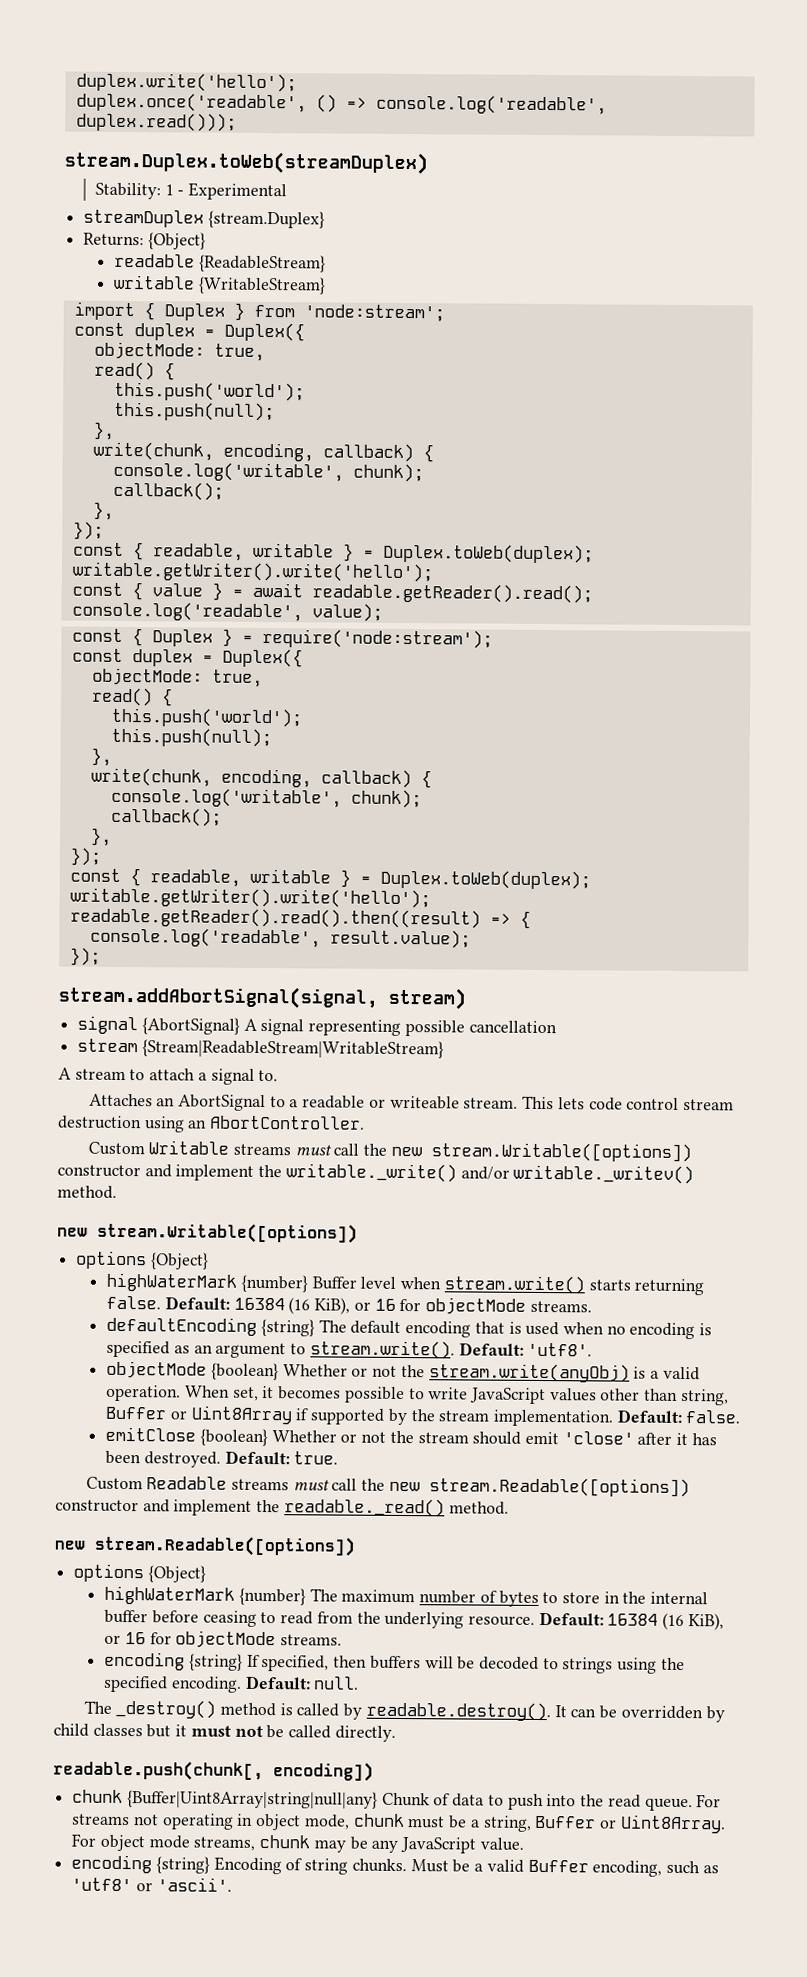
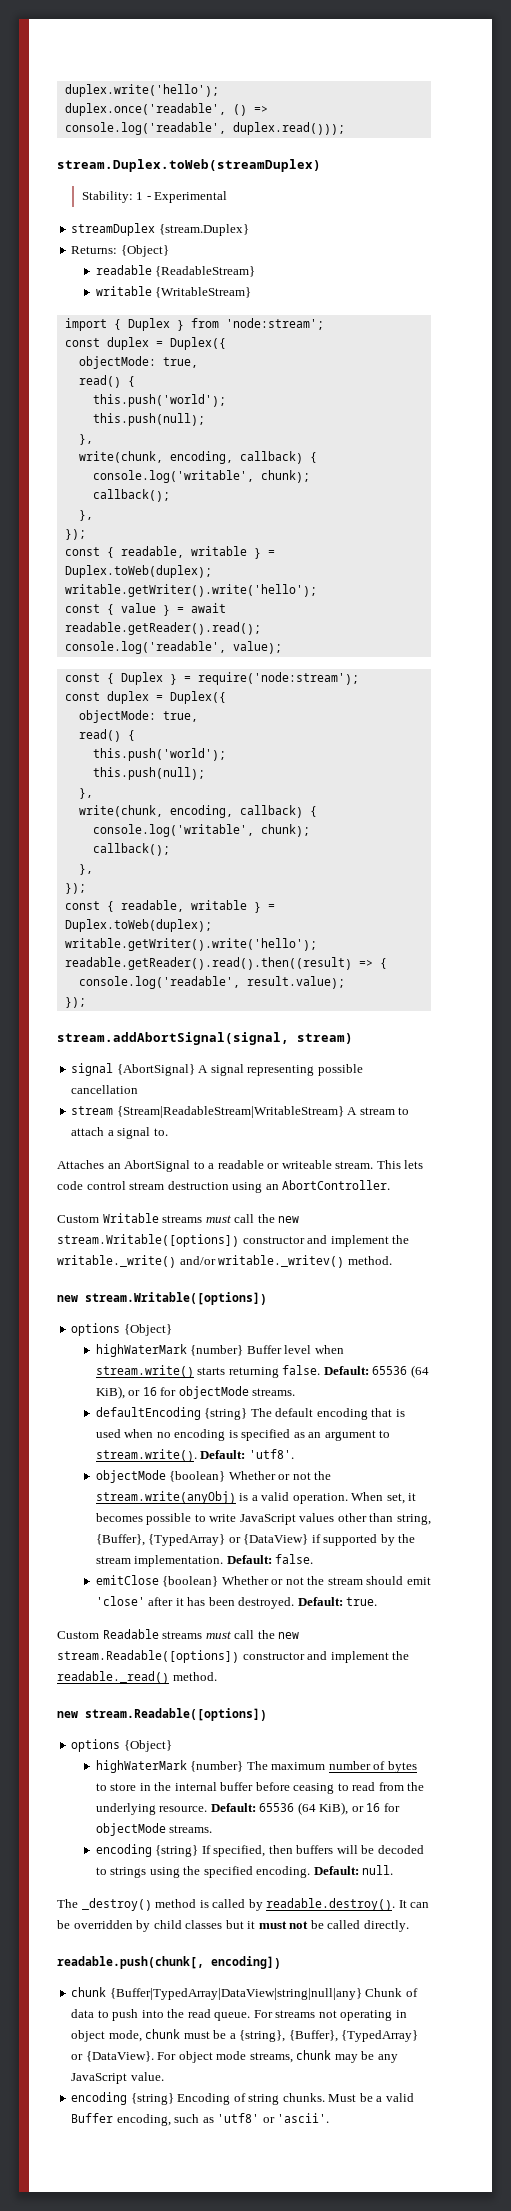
- stream {Stream|ReadableStream|WritableStream}
- A stream to attach a signal to.
+ stream {Stream|ReadableStream|WritableStream} A stream to attach a signal to.
- highWaterMark {number} Buffer level when stream.write() starts returning false. Default: 16384 (16 KiB), or 16 for objectMode streams.
+ highWaterMark {number} Buffer level when stream.write() starts returning false. Default: 65536 (64 KiB), or 16 for objectMode streams.
- When set, it becomes possible to write JavaScript values other than string, Buffer or Uint8Array if supported by the stream implementation.
+ When set, it becomes possible to write JavaScript values other than string, {Buffer}, {TypedArray} or {DataView} if supported by the stream implementation.
- highWaterMark {number} The maximum number of bytes to store in the internal buffer before ceasing to read from the underlying resource. Default: 16384 (16 KiB), or 16 for objectMode streams.
+ highWaterMark {number} The maximum number of bytes to store in the internal buffer before ceasing to read from the underlying resource. Default: 65536 (64 KiB), or 16 for objectMode streams.
- chunk {Buffer|Uint8Array|string|null|any} Chunk of data to push into the read queue.
+ chunk {Buffer|TypedArray|DataView|string|null|any} Chunk of data to push into the read queue.
- For streams not operating in object mode, chunk must be a string, Buffer or Uint8Array.
+ For streams not operating in object mode, chunk must be a {string}, {Buffer}, {TypedArray} or {DataView}.

